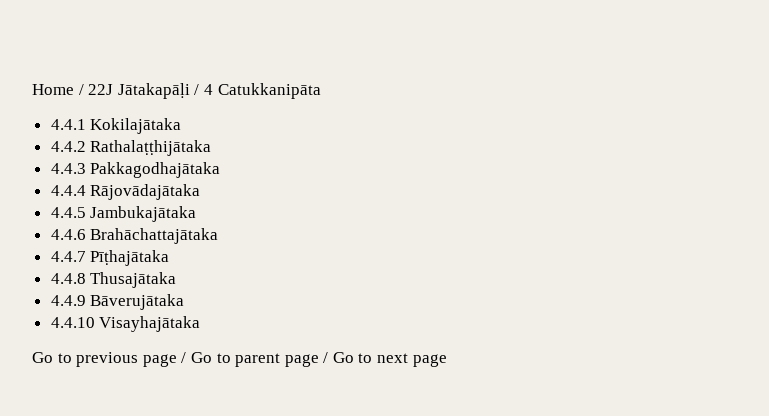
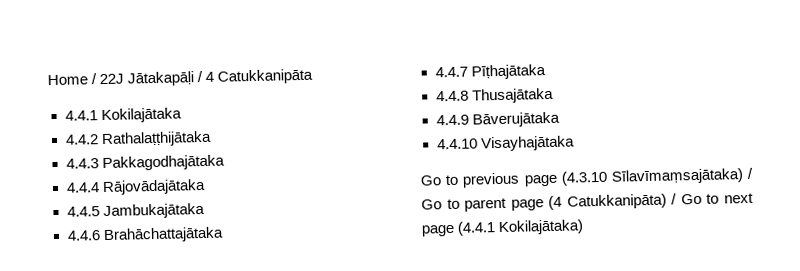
- Go to previous page / Go to parent page / Go to next page
+ Go to previous page (4.3.10 Sīlavīmaṃsajātaka) / Go to parent page (4 Catukkanipāta) / Go to next page (4.4.1 Kokilajātaka)

